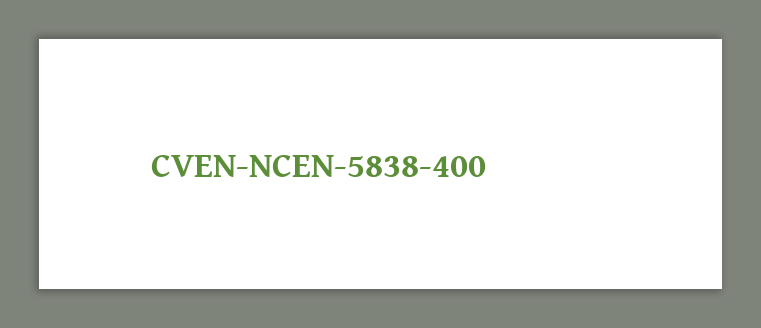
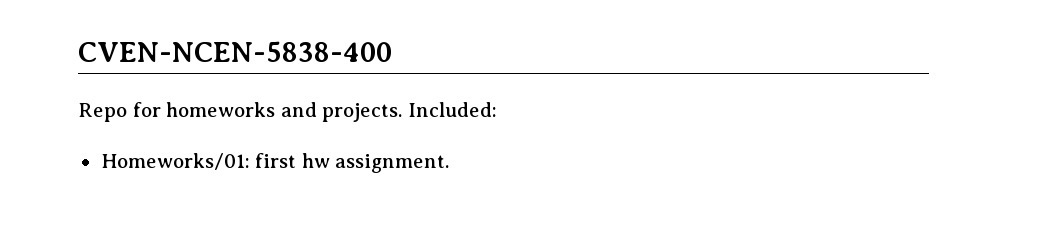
+ Repo for homeworks and projects. Included:
+ Homeworks/01: first hw assignment.

